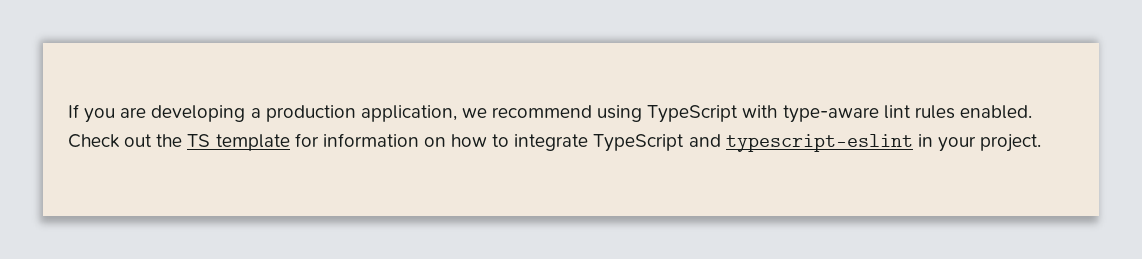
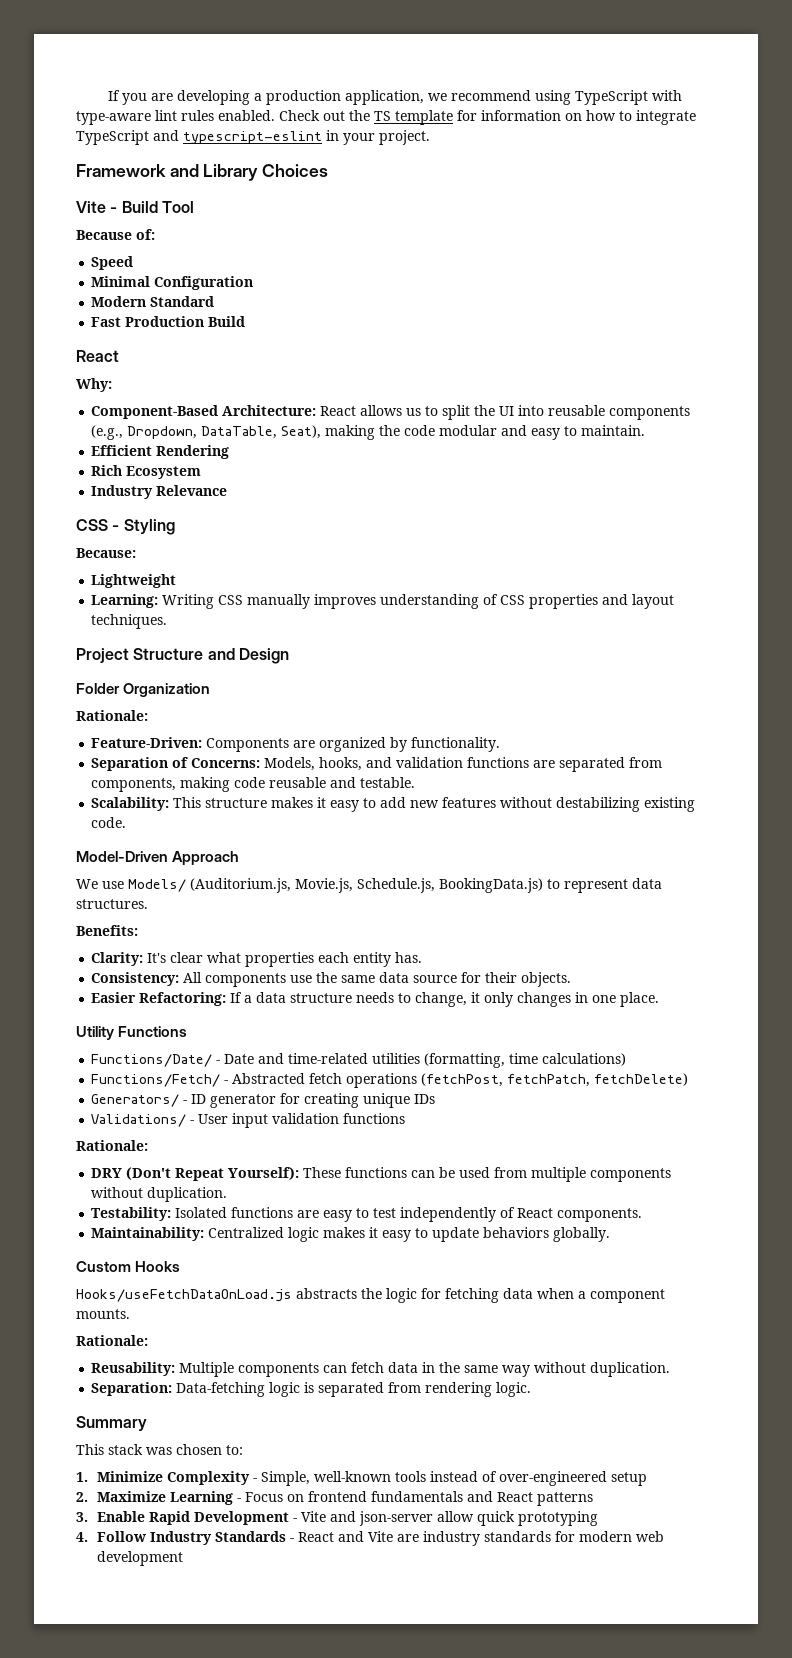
+ Framework and Library Choices
+ Vite - Build Tool
+ Because of:
+ Speed
+ Minimal Configuration
+ Modern Standard
+ Fast Production Build
+ React
+ Why:
+ Component-Based Architecture: React allows us to split the UI into reusable components (e.g., Dropdown, DataTable, Seat), making the code modular and easy to maintain.
+ Efficient Rendering
+ Rich Ecosystem
+ Industry Relevance
+ CSS - Styling
+ Because:
+ Lightweight
+ Learning: Writing CSS manually improves understanding of CSS properties and layout techniques.
+ Project Structure and Design
+ Folder Organization
+ Rationale:
+ Feature-Driven: Components are organized by functionality.
+ Separation of Concerns: Models, hooks, and validation functions are separated from components, making code reusable and testable.
+ Scalability: This structure makes it easy to add new features without destabilizing existing code.
+ Model-Driven Approach
+ We use Models/ (Auditorium.js, Movie.js, Schedule.js, BookingData.js) to represent data structures.
+ Benefits:
+ Clarity: It's clear what properties each entity has.
+ Consistency: All components use the same data source for their objects.
+ Easier Refactoring: If a data structure needs to change, it only changes in one place.
+ Utility Functions
+ Functions/Date/ - Date and time-related utilities (formatting, time calculations)
+ Functions/Fetch/ - Abstracted fetch operations (fetchPost, fetchPatch, fetchDelete)
+ Generators/ - ID generator for creating unique IDs
+ Validations/ - User input validation functions
+ Rationale:
+ DRY (Don't Repeat Yourself): These functions can be used from multiple components without duplication.
+ Testability: Isolated functions are easy to test independently of React components.
+ Maintainability: Centralized logic makes it easy to update behaviors globally.
+ Custom Hooks
+ Hooks/useFetchDataOnLoad.js abstracts the logic for fetching data when a component mounts.
+ Rationale:
+ Reusability: Multiple components can fetch data in the same way without duplication.
+ Separation: Data-fetching logic is separated from rendering logic.
+ Summary
+ This stack was chosen to:
+ 1. Minimize Complexity - Simple, well-known tools instead of over-engineered setup
+ 2. Maximize Learning - Focus on frontend fundamentals and React patterns
+ 3. Enable Rapid Development - Vite and json-server allow quick prototyping
+ 4. Follow Industry Standards - React and Vite are industry standards for modern web development

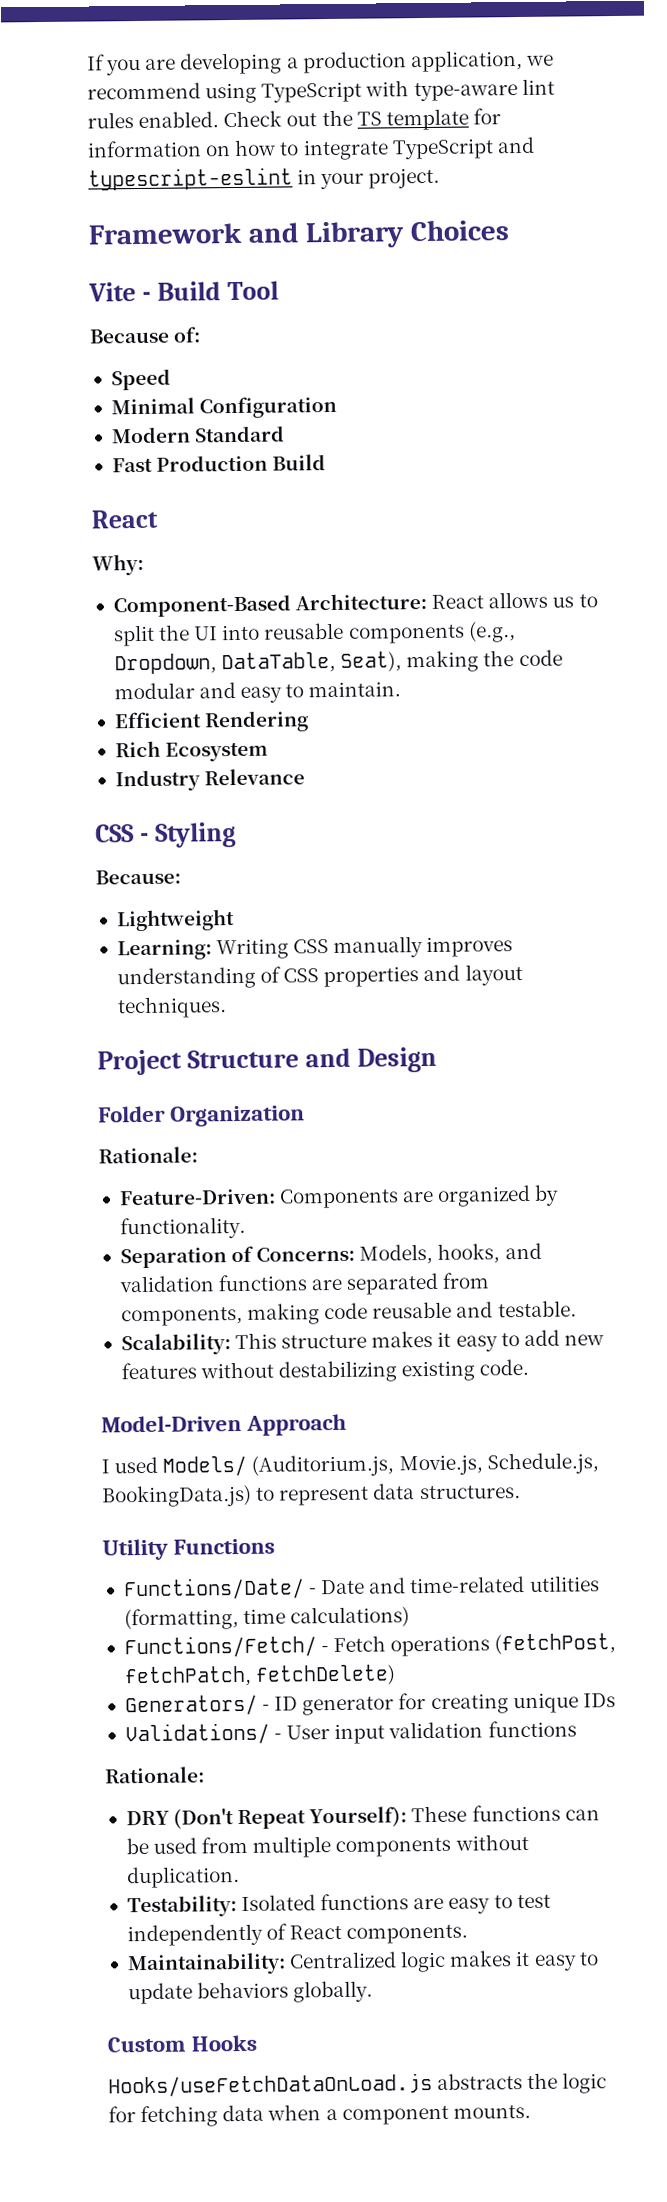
- We use Models/ (Auditorium.js, Movie.js, Schedule.js, BookingData.js) to represent data structures.
+ I used Models/ (Auditorium.js, Movie.js, Schedule.js, BookingData.js) to represent data structures.
- Benefits:
- Clarity: It's clear what properties each entity has.
- Consistency: All components use the same data source for their objects.
- Easier Refactoring: If a data structure needs to change, it only changes in one place.
- Functions/Fetch/ - Abstracted fetch operations (fetchPost, fetchPatch, fetchDelete)
+ Functions/Fetch/ - Fetch operations (fetchPost, fetchPatch, fetchDelete)
  Hooks/useFetchDataOnLoad.js abstracts the logic for fetching data when a component mounts.
- Rationale:
- Reusability: Multiple components can fetch data in the same way without duplication.
- Separation: Data-fetching logic is separated from rendering logic.
- Summary
- This stack was chosen to:
- 1. Minimize Complexity - Simple, well-known tools instead of over-engineered setup
- 2. Maximize Learning - Focus on frontend fundamentals and React patterns
- 3. Enable Rapid Development - Vite and json-server allow quick prototyping
- 4. Follow Industry Standards - React and Vite are industry standards for modern web development

